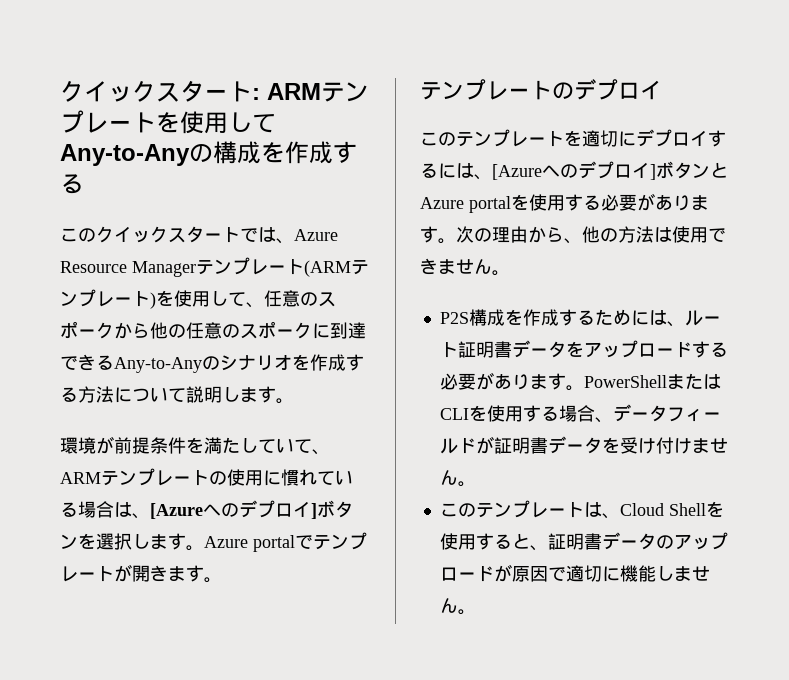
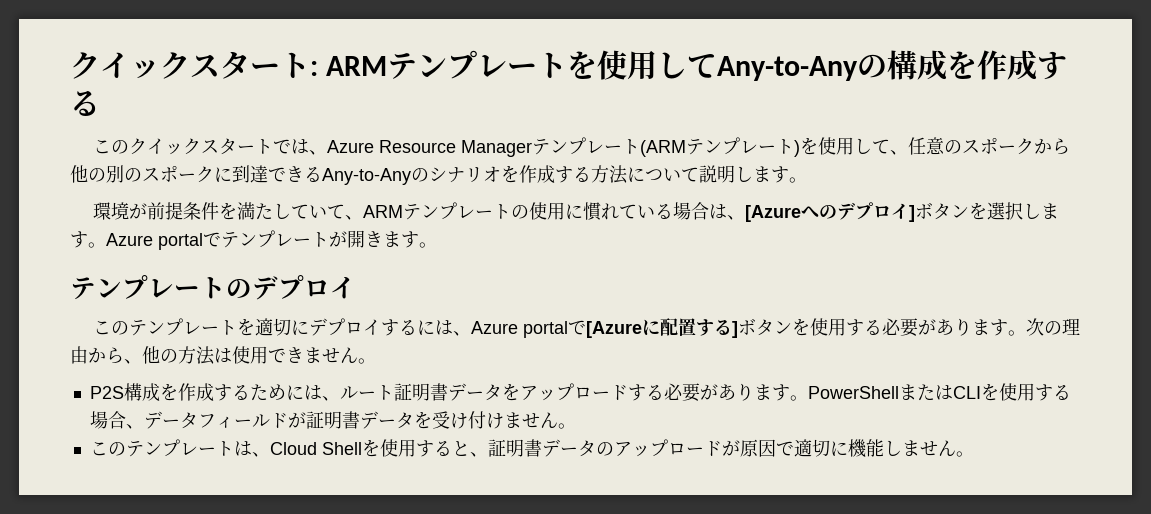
- このクイックスタートでは、Azure Resource Managerテンプレート(ARMテンプレート)を使用して、任意のスポークから他の任意のスポークに到達できるAny-to-Anyのシナリオを作成する方法について説明します。
+ このクイックスタートでは、Azure Resource Managerテンプレート(ARMテンプレート)を使用して、任意のスポークから他の別のスポークに到達できるAny-to-Anyのシナリオを作成する方法について説明します。
- このテンプレートを適切にデプロイするには、[Azureへのデプロイ]ボタンとAzure portalを使用する必要があります。
+ このテンプレートを適切にデプロイするには、Azure portalで[Azureに配置する]ボタンを使用する必要があります。

